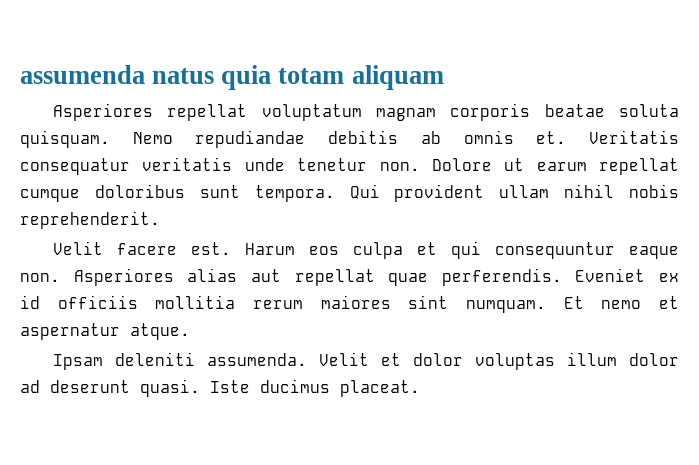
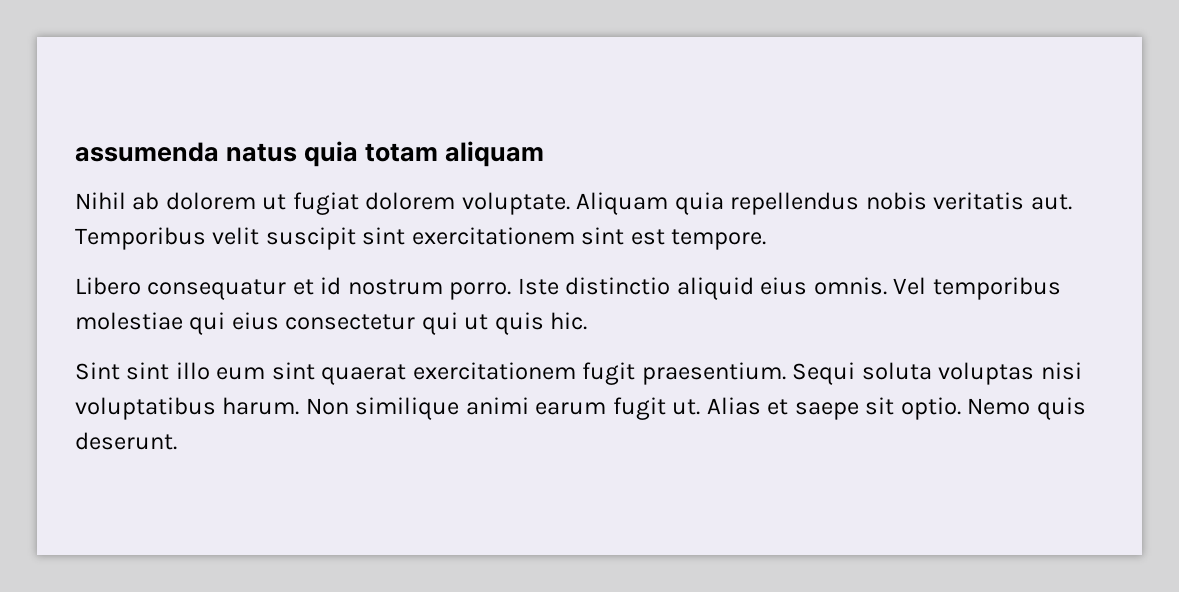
- Asperiores repellat voluptatum magnam corporis beatae soluta quisquam. Nemo repudiandae debitis ab omnis et. Veritatis consequatur veritatis unde tenetur non. Dolore ut earum repellat cumque doloribus sunt tempora. Qui provident ullam nihil nobis reprehenderit.
- Velit facere est. Harum eos culpa et qui consequuntur eaque non. Asperiores alias aut repellat quae perferendis. Eveniet ex id officiis mollitia rerum maiores sint numquam. Et nemo et aspernatur atque.
- Ipsam deleniti assumenda. Velit et dolor voluptas illum dolor ad deserunt quasi. Iste ducimus placeat.
+ Nihil ab dolorem ut fugiat dolorem voluptate. Aliquam quia repellendus nobis veritatis aut. Temporibus velit suscipit sint exercitationem sint est tempore.
+ Libero consequatur et id nostrum porro. Iste distinctio aliquid eius omnis. Vel temporibus molestiae qui eius consectetur qui ut quis hic.
+ Sint sint illo eum sint quaerat exercitationem fugit praesentium. Sequi soluta voluptas nisi voluptatibus harum. Non similique animi earum fugit ut. Alias et saepe sit optio. Nemo quis deserunt.

